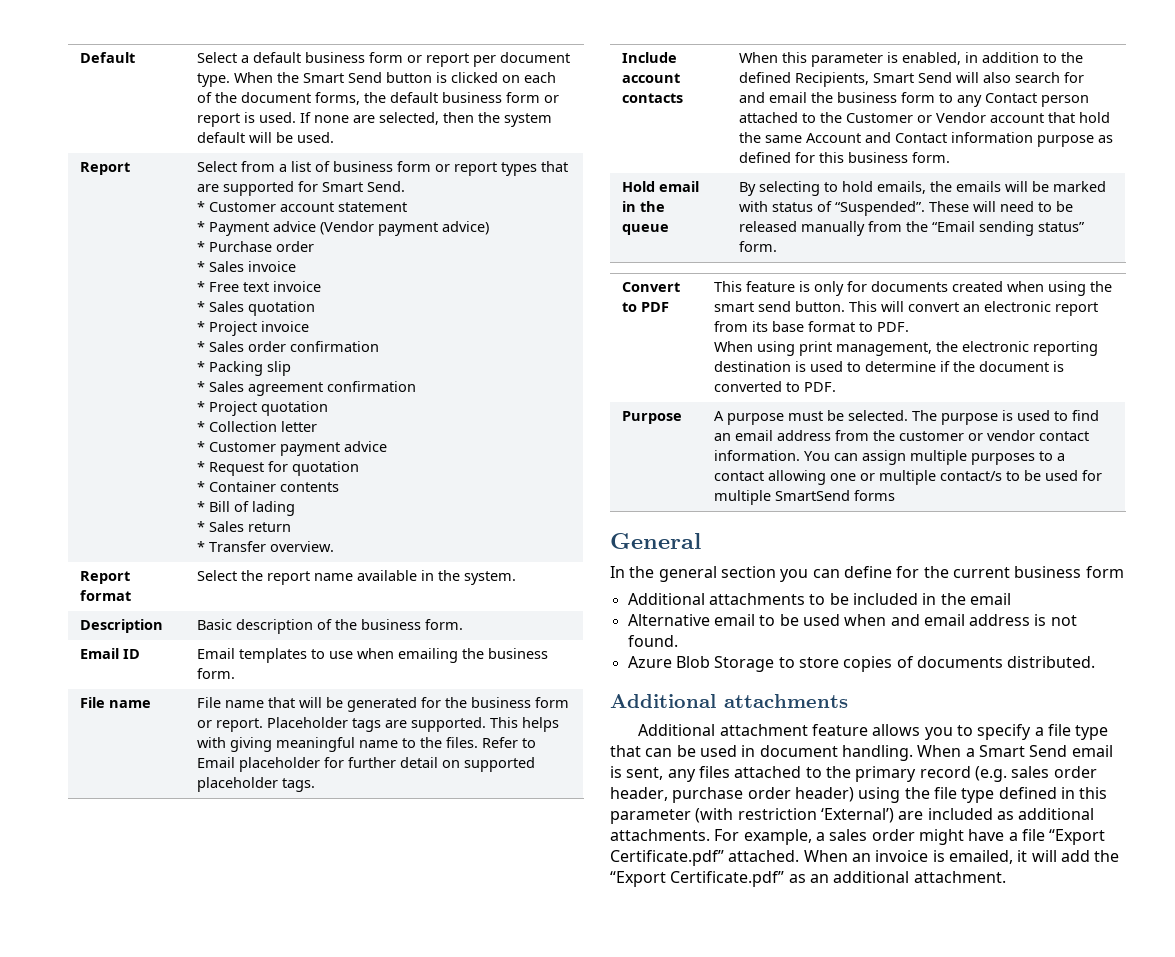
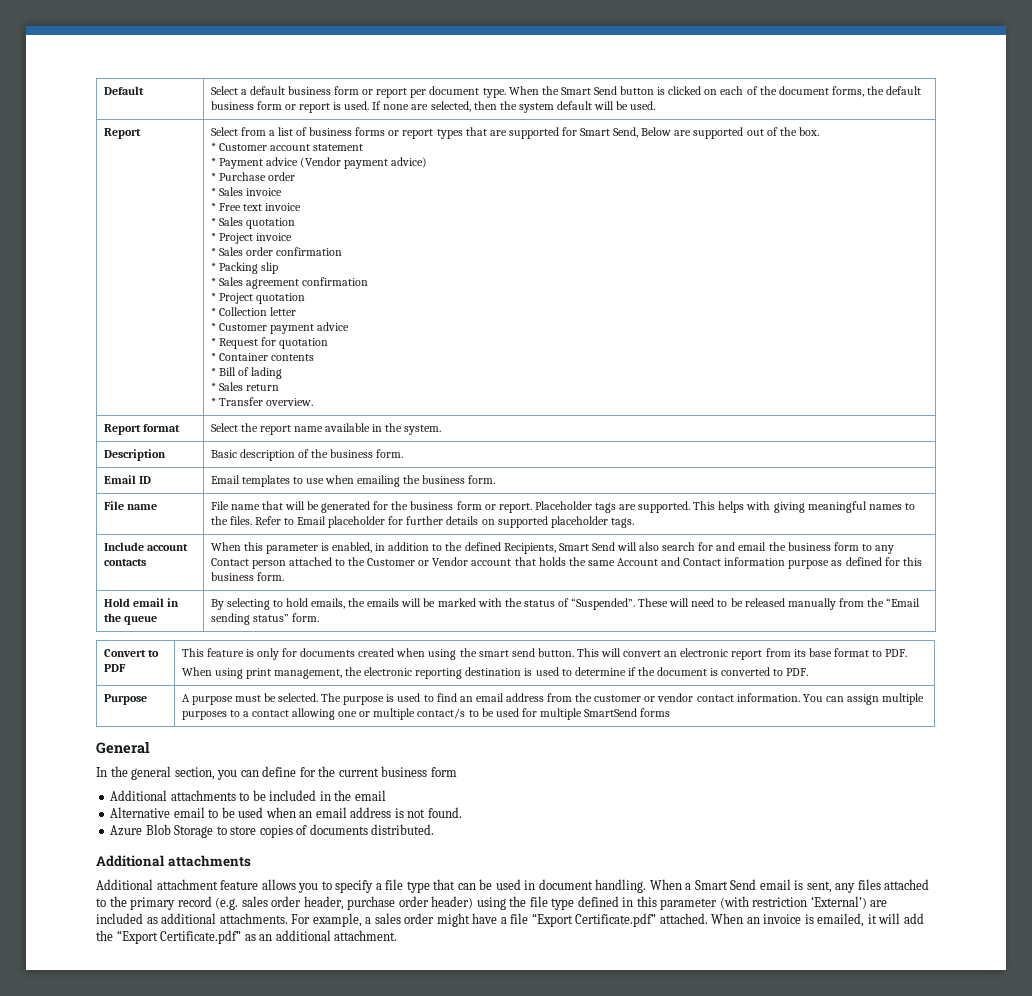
- Select from a list of business form or report types that are supported for Smart Send.
+ Select from a list of business forms or report types that are supported for Smart Send, Below are supported out of the box.
- File name | File name that will be generated for the business form or report. Placeholder tags are supported. This helps with giving meaningful name to the files. Refer to Email placeholder for further detail on supported placeholder tags.
+ File name | File name that will be generated for the business form or report. Placeholder tags are supported. This helps with giving meaningful names to the files. Refer to Email placeholder for further details on supported placeholder tags.
- When this parameter is enabled, in addition to the defined Recipients, Smart Send will also search for and email the business form to any Contact person attached to the Customer or Vendor account that hold the same Account and Contact information purpose as defined for this business form.
+ When this parameter is enabled, in addition to the defined Recipients, Smart Send will also search for and email the business form to any Contact person attached to the Customer or Vendor account that holds the same Account and Contact information purpose as defined for this business form.
- Hold email in the queue | By selecting to hold emails, the emails will be marked with status of “Suspended”. These will need to be released manually from the “Email sending status” form.
+ Hold email in the queue | By selecting to hold emails, the emails will be marked with the status of “Suspended”. These will need to be released manually from the “Email sending status” form.
- In the general section you can define for the current business form
+ In the general section, you can define for the current business form
- Alternative email to be used when and email address is not found.
+ Alternative email to be used when an email address is not found.

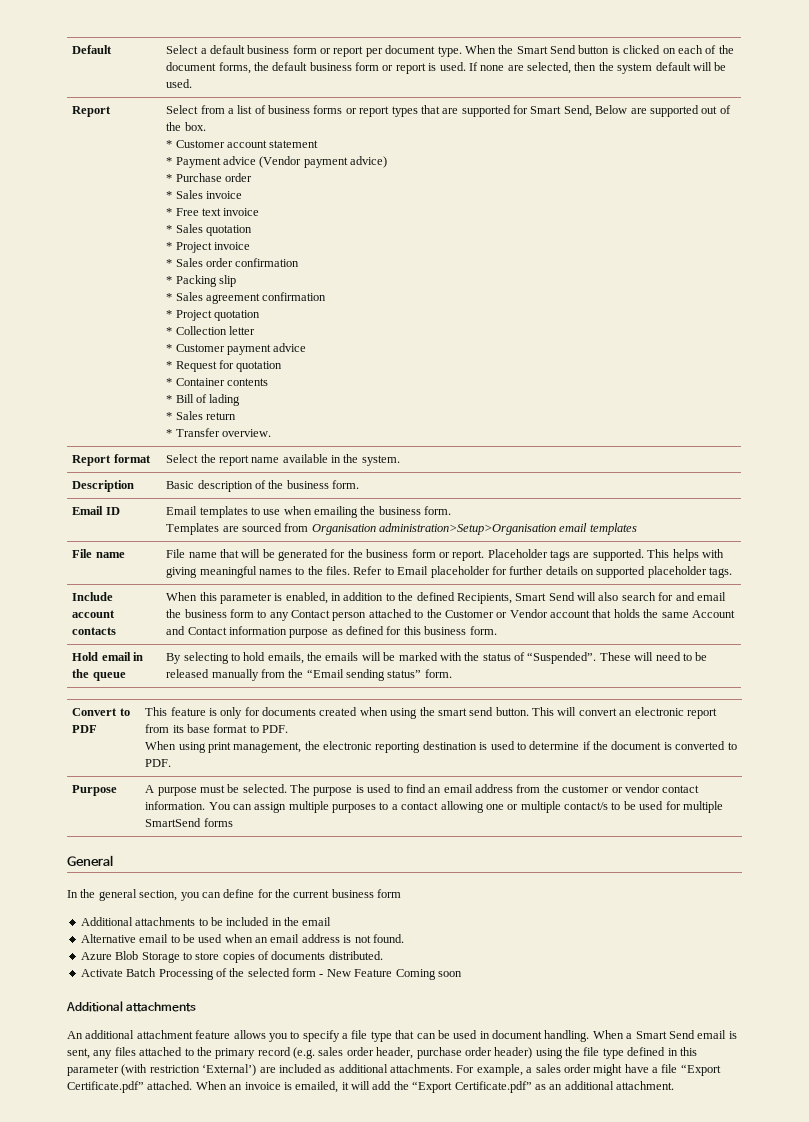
  Email ID | Email templates to use when emailing the business form.
+ Templates are sourced from Organisation administration>Setup>Organisation email templates
+ Activate Batch Processing of the selected form - New Feature Coming soon
- Additional attachment feature allows you to specify a file type that can be used in document handling.
+ An additional attachment feature allows you to specify a file type that can be used in document handling.

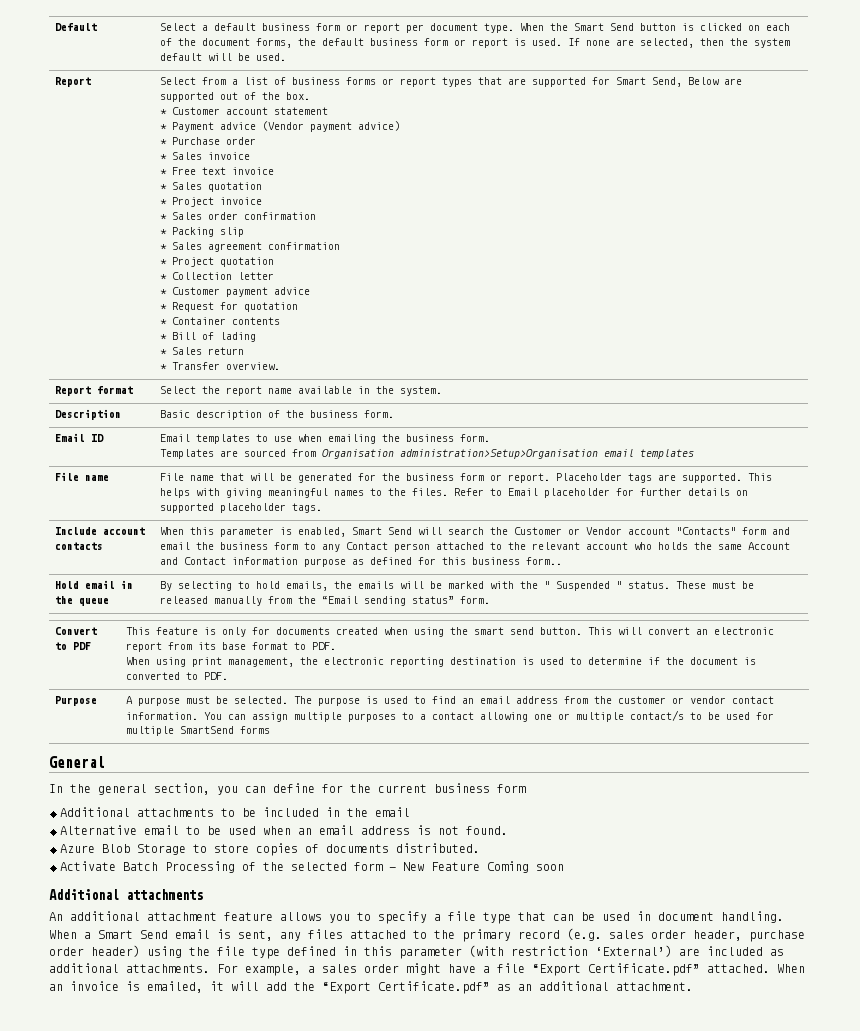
- When this parameter is enabled, in addition to the defined Recipients, Smart Send will also search for and email the business form to any Contact person attached to the Customer or Vendor account that holds the same Account and Contact information purpose as defined for this business form.
+ When this parameter is enabled, Smart Send will search the Customer or Vendor account "Contacts" form and email the business form to any Contact person attached to the relevant account who holds the same Account and Contact information purpose as defined for this business form..
- Hold email in the queue | By selecting to hold emails, the emails will be marked with the status of “Suspended”. These will need to be released manually from the “Email sending status” form.
+ Hold email in the queue | By selecting to hold emails, the emails will be marked with the " Suspended " status. These must be released manually from the “Email sending status” form.

